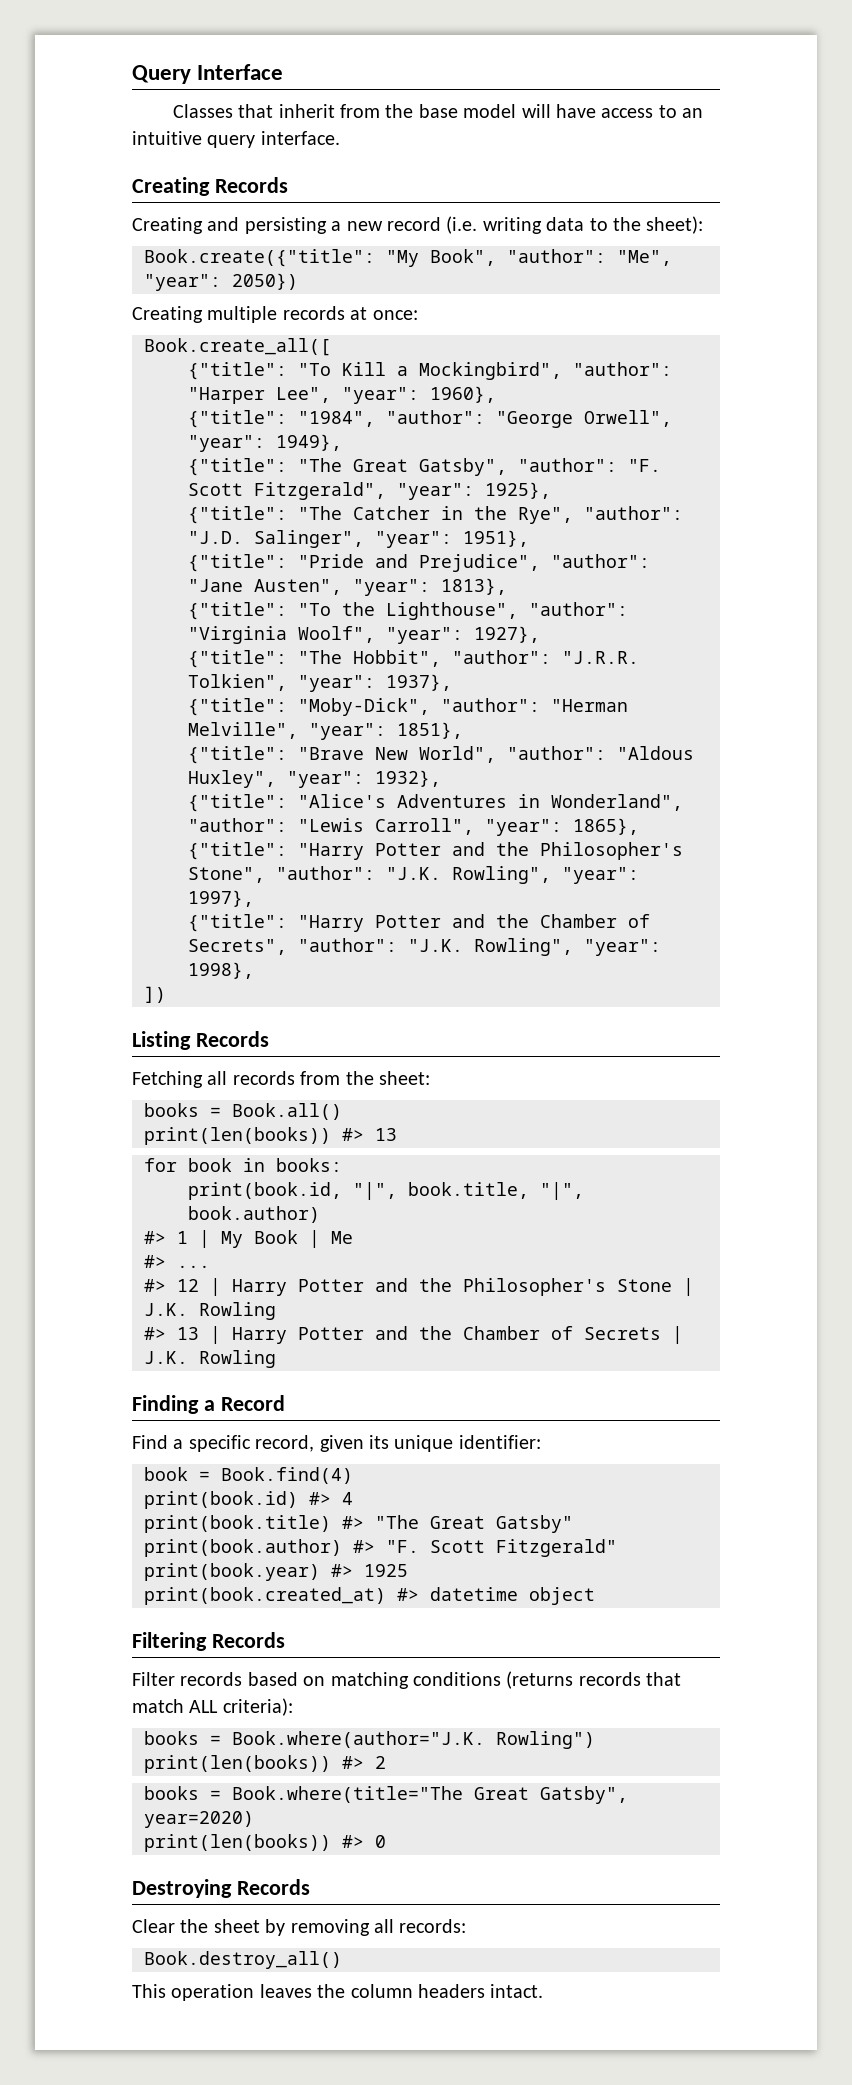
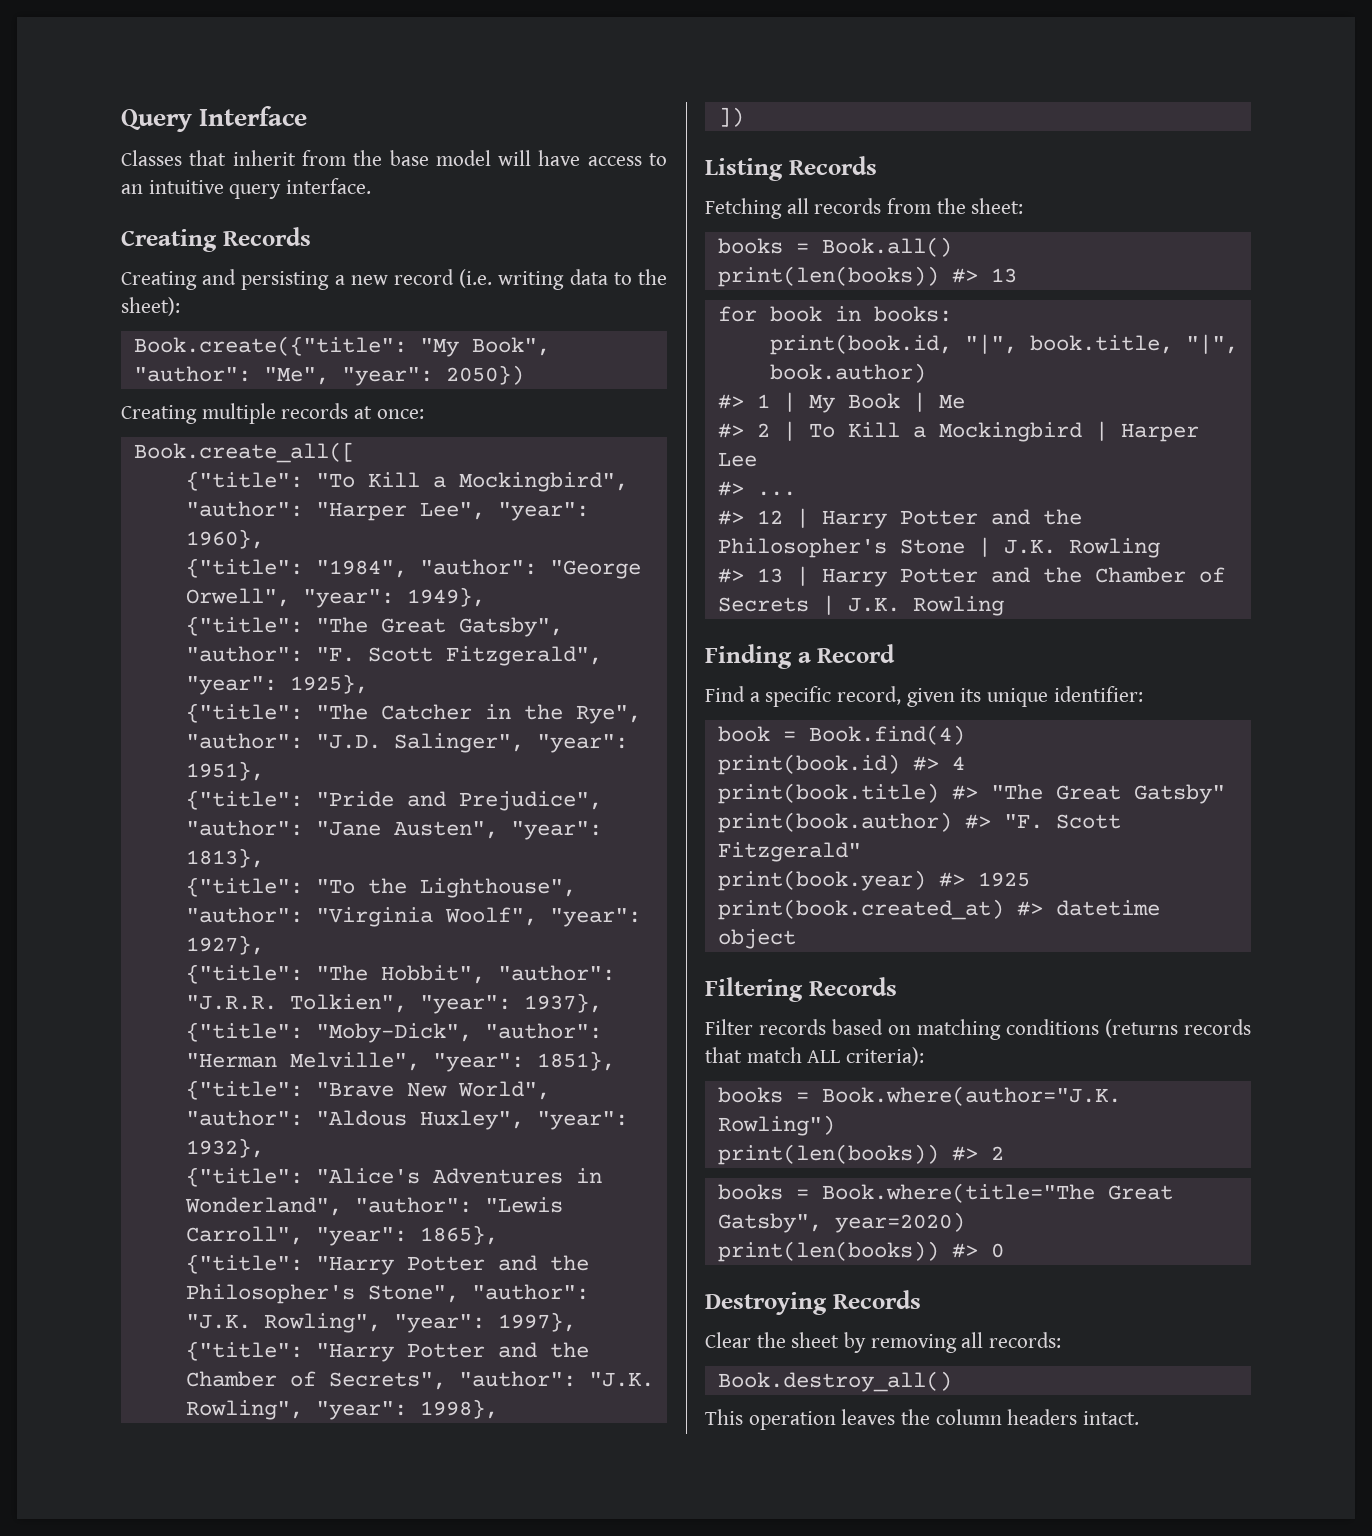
+ #> 2 | To Kill a Mockingbird | Harper Lee

